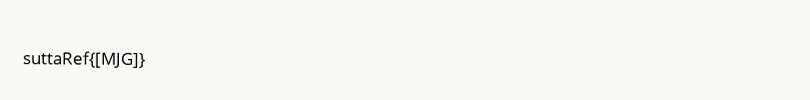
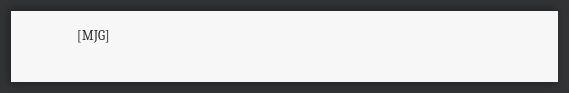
- suttaRef{[MJG]}
+ [MJG]

